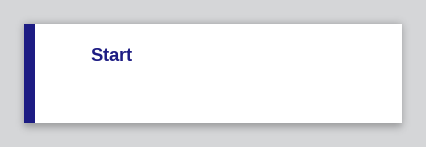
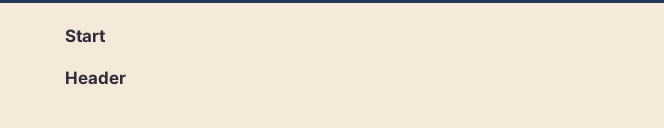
+ Header

